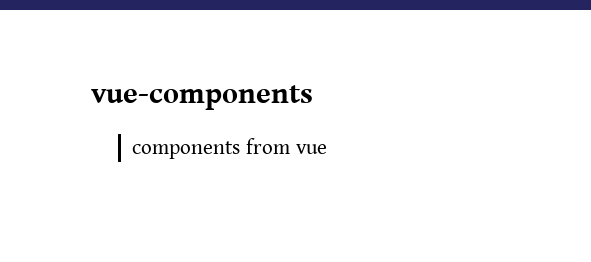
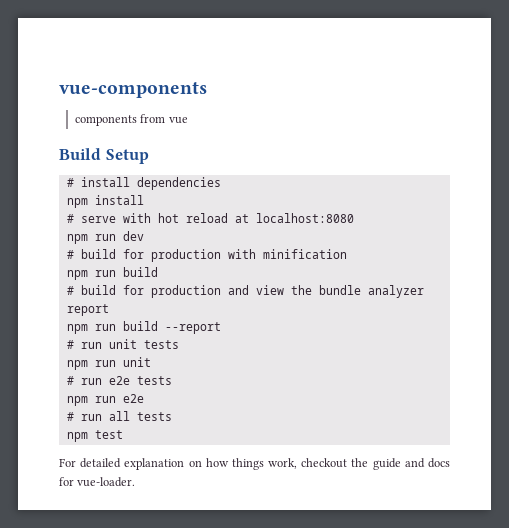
+ Build Setup
+ # install dependencies
+ npm install
+ # serve with hot reload at localhost:8080
+ npm run dev
+ # build for production with minification
+ npm run build
+ # build for production and view the bundle analyzer report
+ npm run build --report
+ # run unit tests
+ npm run unit
+ # run e2e tests
+ npm run e2e
+ # run all tests
+ npm test
+ For detailed explanation on how things work, checkout the guide and docs for vue-loader.

